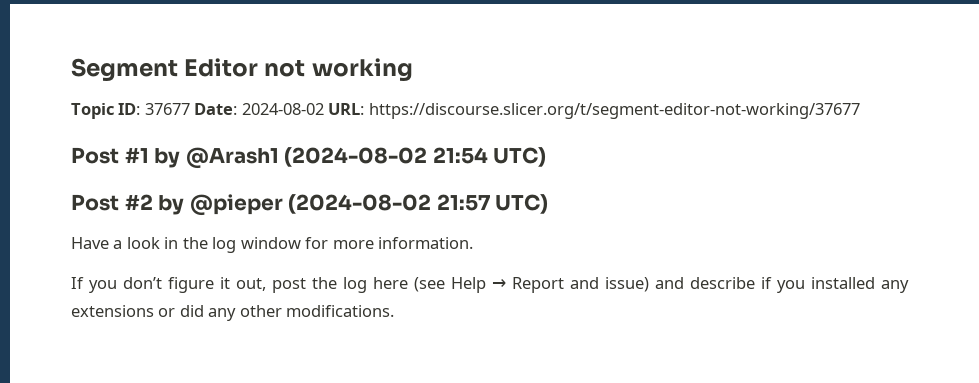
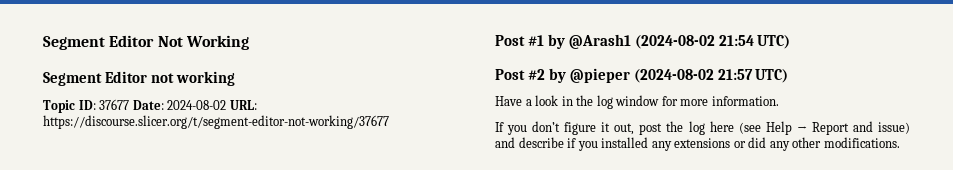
+ Segment Editor Not Working

